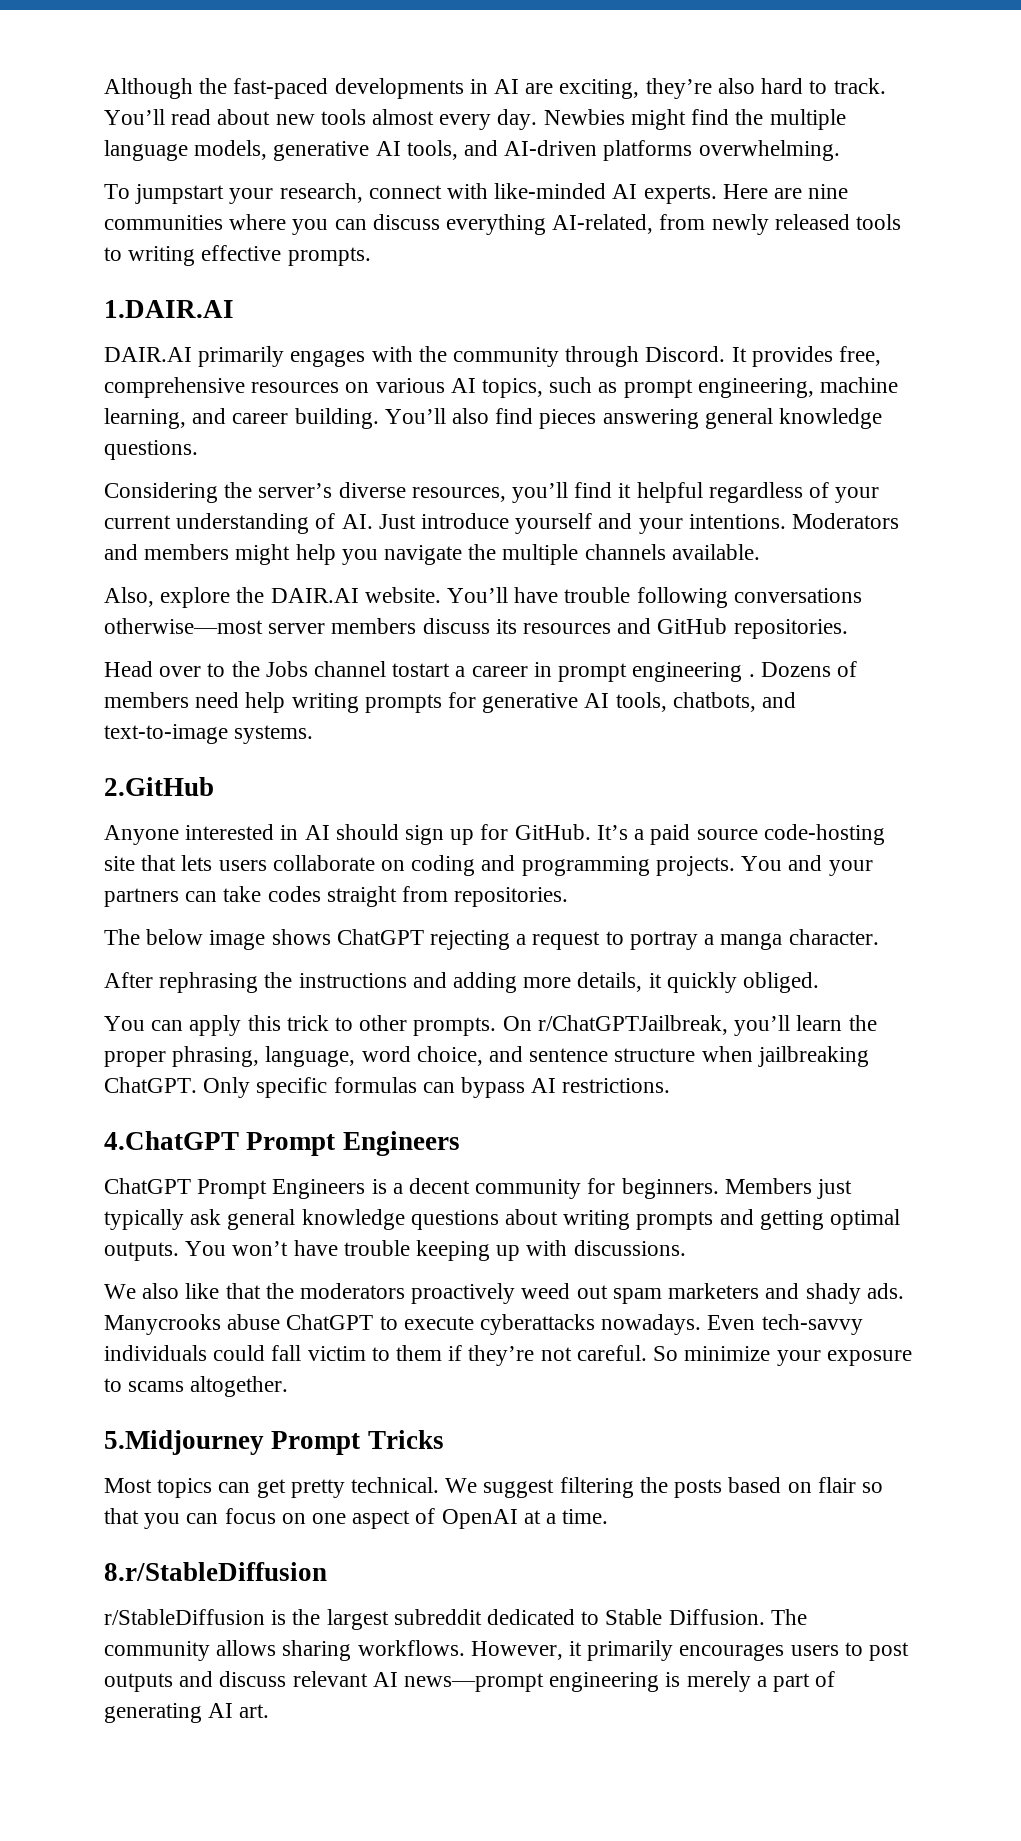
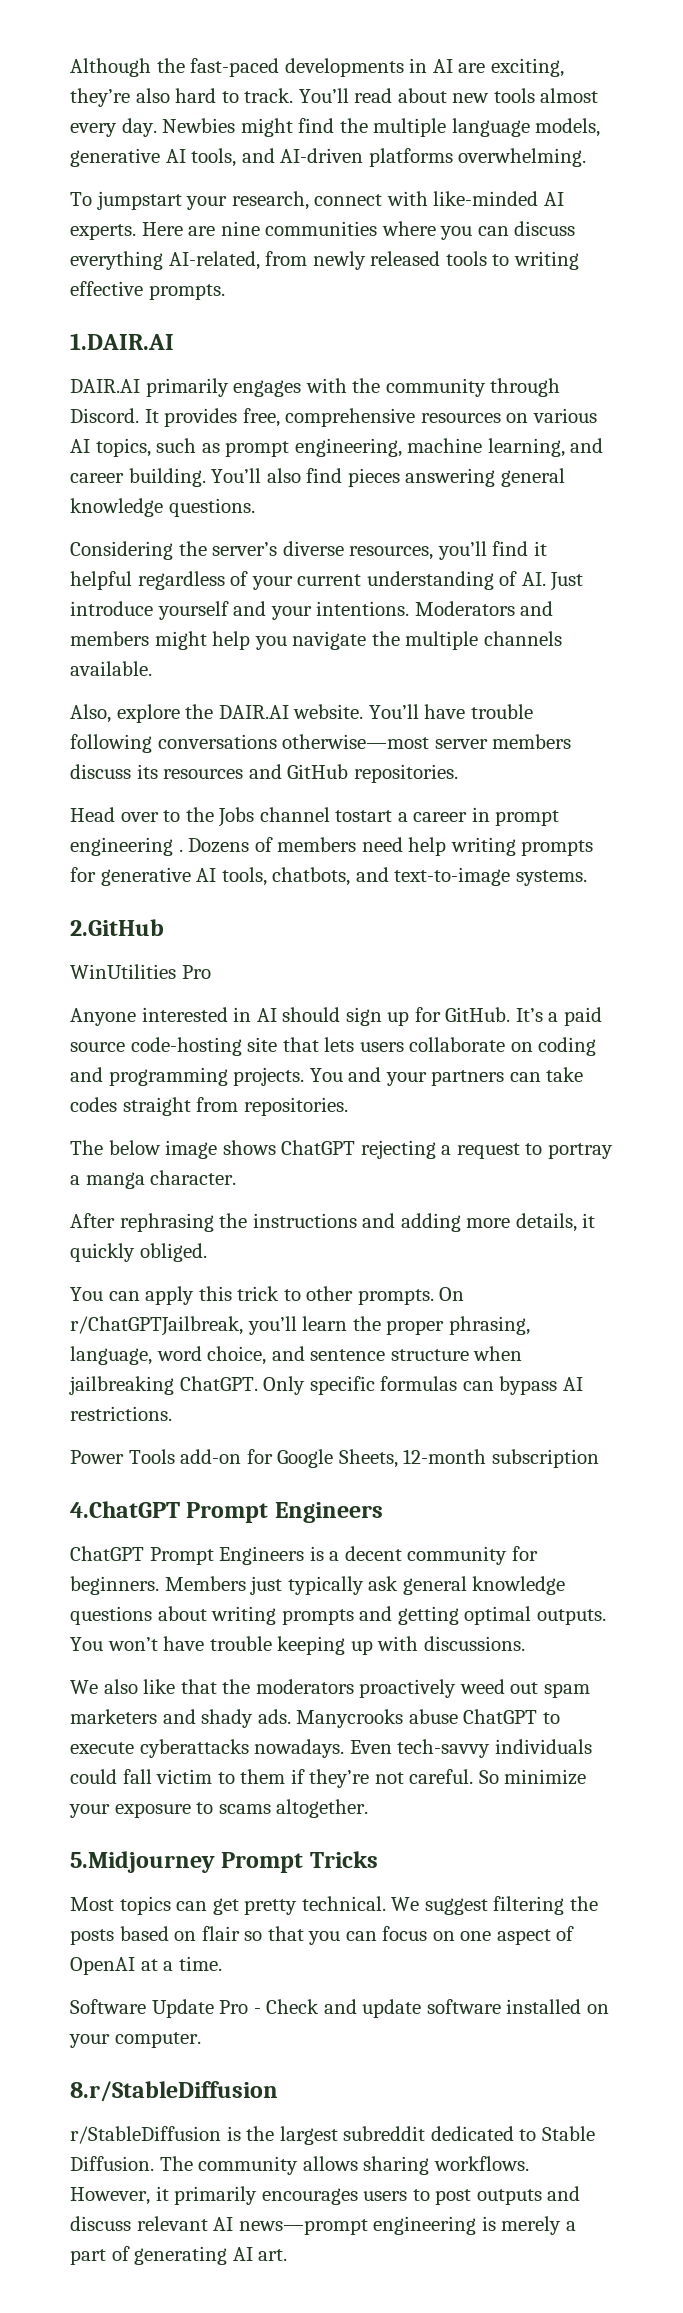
+ WinUtilities Pro
+ Power Tools add-on for Google Sheets, 12-month subscription
+ Software Update Pro - Check and update software installed on your computer.

